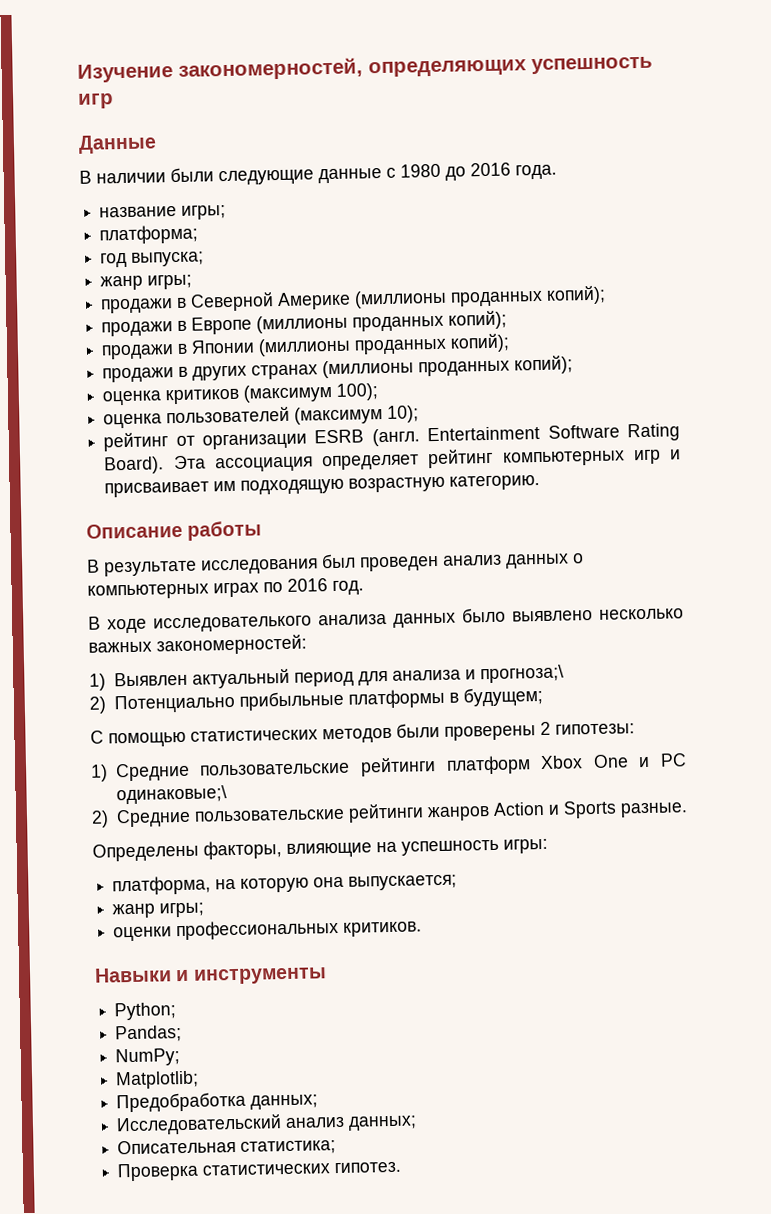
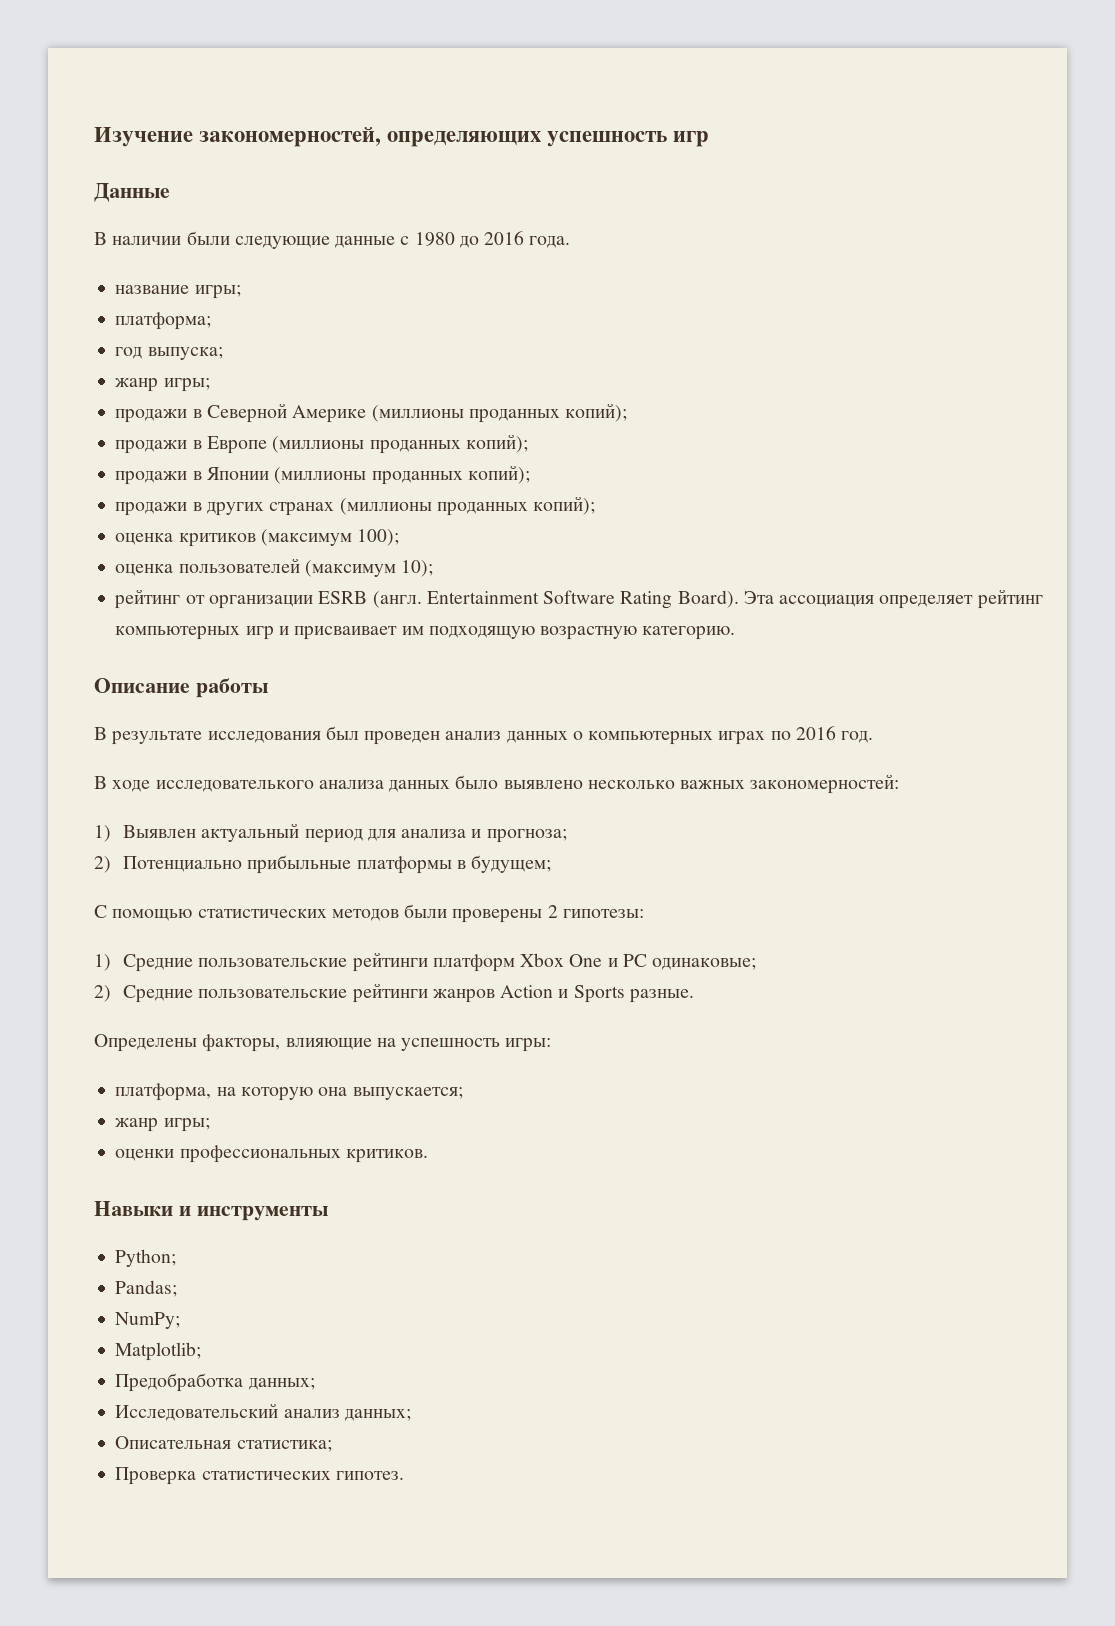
- 1) Выявлен актуальный период для анализа и прогноза;\
+ 1) Выявлен актуальный период для анализа и прогноза;
- 1) Средние пользовательские рейтинги платформ Xbox One и PC одинаковые;\
+ 1) Средние пользовательские рейтинги платформ Xbox One и PC одинаковые;

